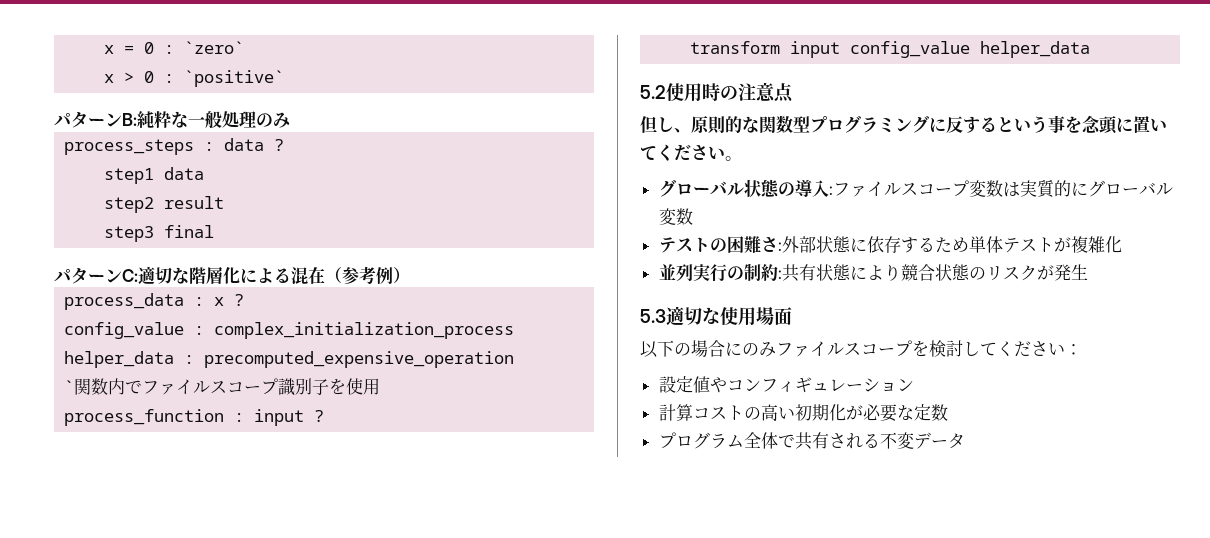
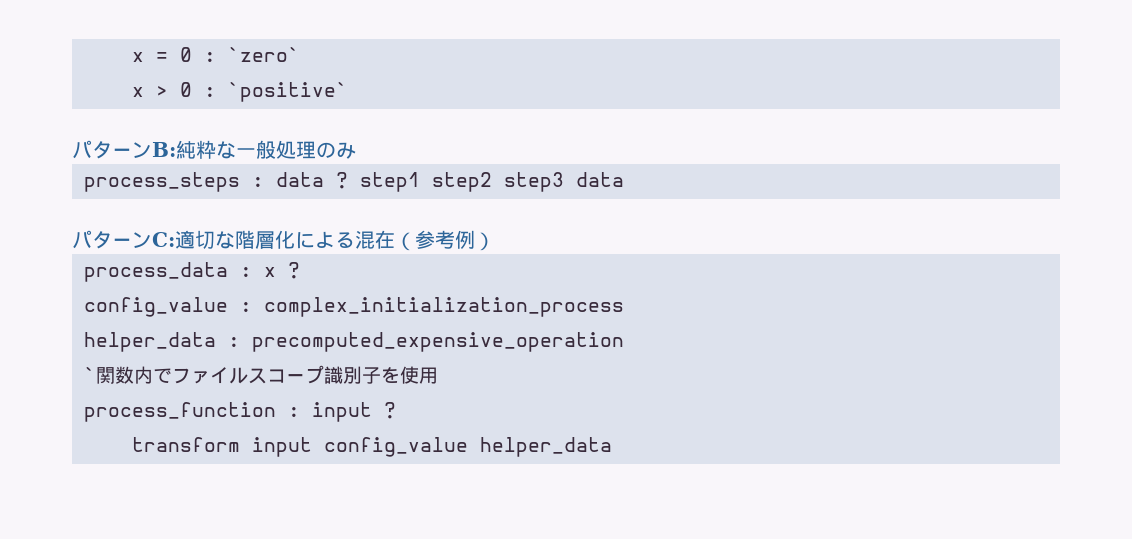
- process_steps : data ?
- step1 data
- step2 result
- step3 final
+ process_steps : data ? step1 step2 step3 data
- 5.2使用時の注意点
- 但し、原則的な関数型プログラミングに反するという事を念頭に置いてください。
- グローバル状態の導入:ファイルスコープ変数は実質的にグローバル変数
- テストの困難さ:外部状態に依存するため単体テストが複雑化
- 並列実行の制約:共有状態により競合状態のリスクが発生
- 5.3適切な使用場面
- 以下の場合にのみファイルスコープを検討してください：
- 設定値やコンフィギュレーション
- 計算コストの高い初期化が必要な定数
- プログラム全体で共有される不変データ

